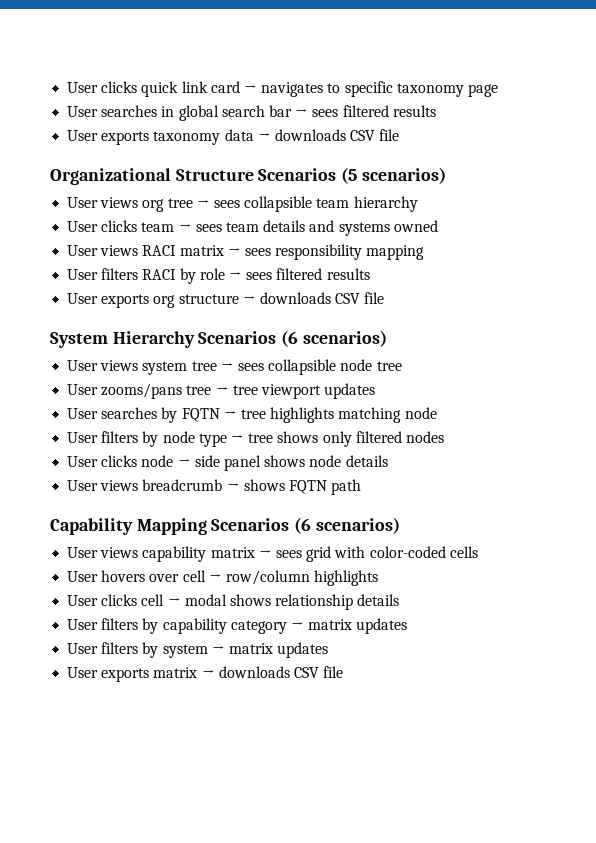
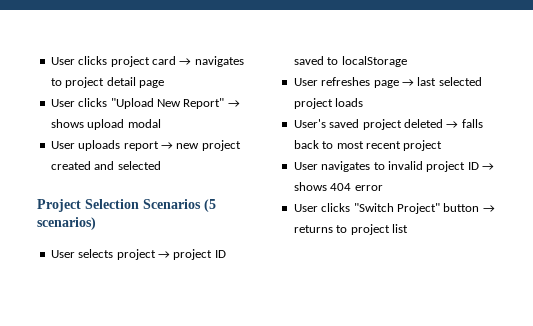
- User clicks quick link card → navigates to specific taxonomy page
+ User clicks project card → navigates to project detail page
- User searches in global search bar → sees filtered results
- User exports taxonomy data → downloads CSV file
- Organizational Structure Scenarios (5 scenarios)
- User views org tree → sees collapsible team hierarchy
- User clicks team → sees team details and systems owned
- User views RACI matrix → sees responsibility mapping
- User filters RACI by role → sees filtered results
- User exports org structure → downloads CSV file
- System Hierarchy Scenarios (6 scenarios)
- User views system tree → sees collapsible node tree
- User zooms/pans tree → tree viewport updates
- User searches by FQTN → tree highlights matching node
- User filters by node type → tree shows only filtered nodes
- User clicks node → side panel shows node details
- User views breadcrumb → shows FQTN path
- Capability Mapping Scenarios (6 scenarios)
- User views capability matrix → sees grid with color-coded cells
- User hovers over cell → row/column highlights
- User clicks cell → modal shows relationship details
- User filters by capability category → matrix updates
- User filters by system → matrix updates
- User exports matrix → downloads CSV file
+ User clicks "Upload New Report" → shows upload modal
+ User uploads report → new project created and selected
+ Project Selection Scenarios (5 scenarios)
+ User selects project → project ID saved to localStorage
+ User refreshes page → last selected project loads
+ User's saved project deleted → falls back to most recent project
+ User navigates to invalid project ID → shows 404 error
+ User clicks "Switch Project" button → returns to project list

